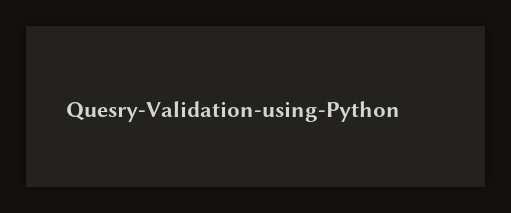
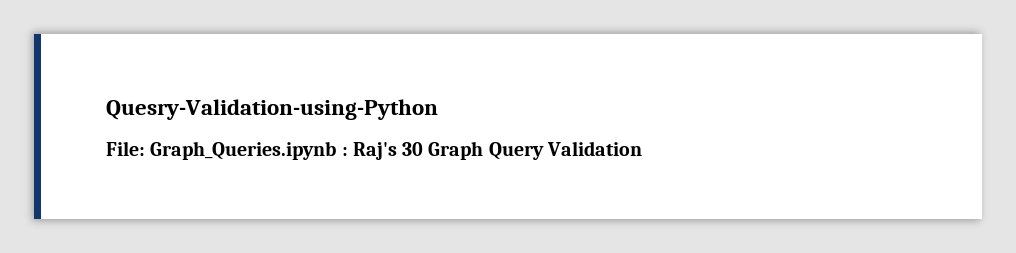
+ File: Graph_Queries.ipynb : Raj's 30 Graph Query Validation

